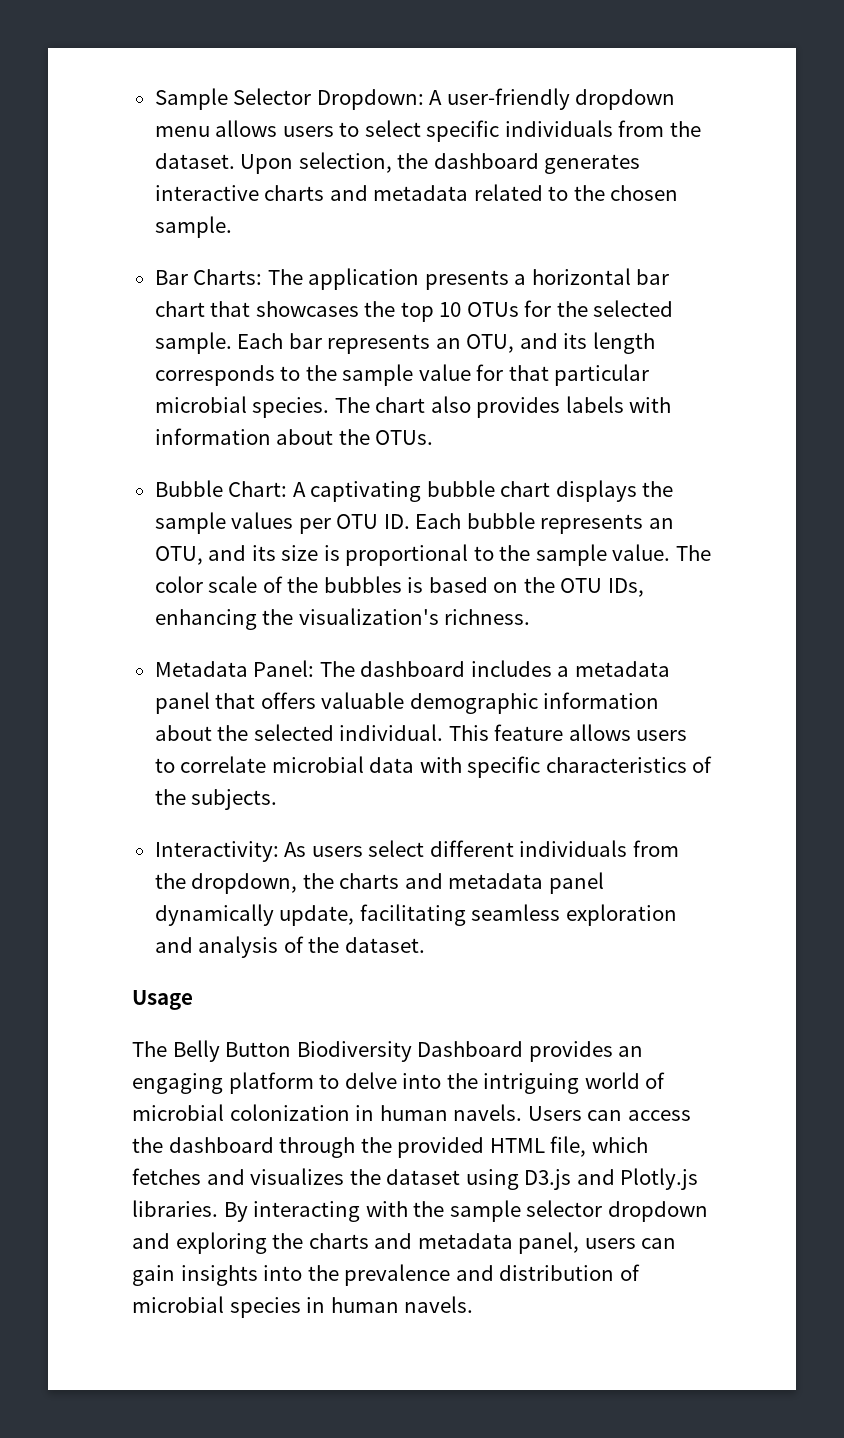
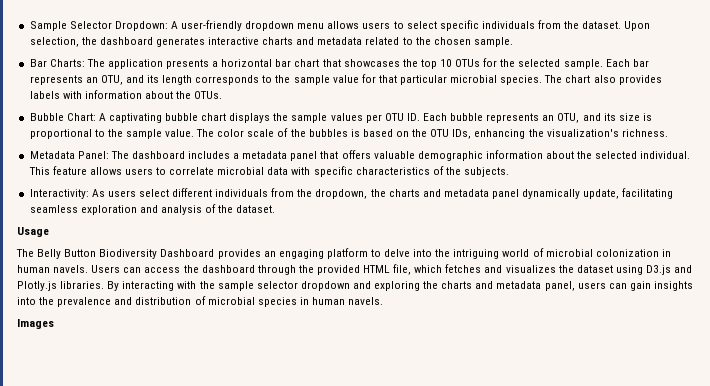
+ Images

